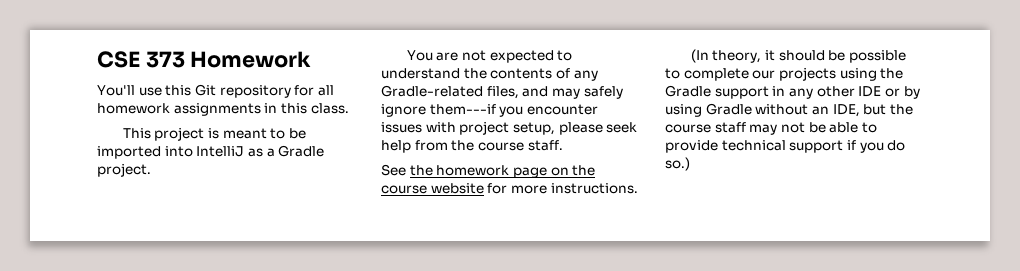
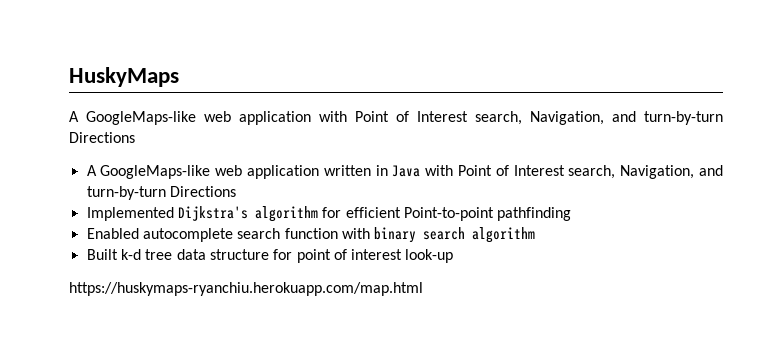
- CSE 373 Homework
- You'll use this Git repository for all homework assignments in this class.
- This project is meant to be imported into IntelliJ as a Gradle project.
- You are not expected to understand the contents of any Gradle-related files, and may safely ignore them---if you encounter issues with project setup, please seek help from the course staff.
- See the homework page on the course website for more instructions.
- (In theory, it should be possible to complete our projects using the Gradle support in any other IDE or by using Gradle without an IDE, but the course staff may not be able to provide technical support if you do so.)
+ HuskyMaps
+ A GoogleMaps-like web application with Point of Interest search, Navigation, and turn-by-turn Directions
+ A GoogleMaps-like web application written in Java with Point of Interest search, Navigation, and turn-by-turn Directions
+ Implemented Dijkstra's algorithm for efficient Point-to-point pathfinding
+ Enabled autocomplete search function with binary search algorithm
+ Built k-d tree data structure for point of interest look-up
+ https://huskymaps-ryanchiu.herokuapp.com/map.html

